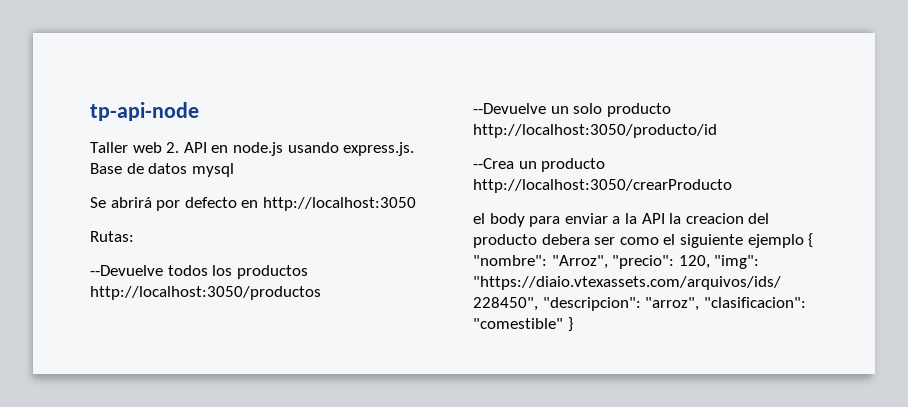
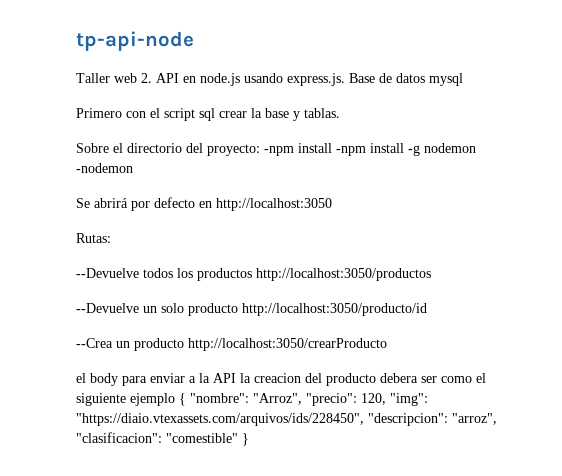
+ Primero con el script sql crear la base y tablas.
+ Sobre el directorio del proyecto: -npm install -npm install -g nodemon -nodemon

